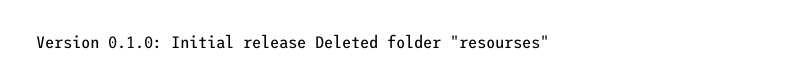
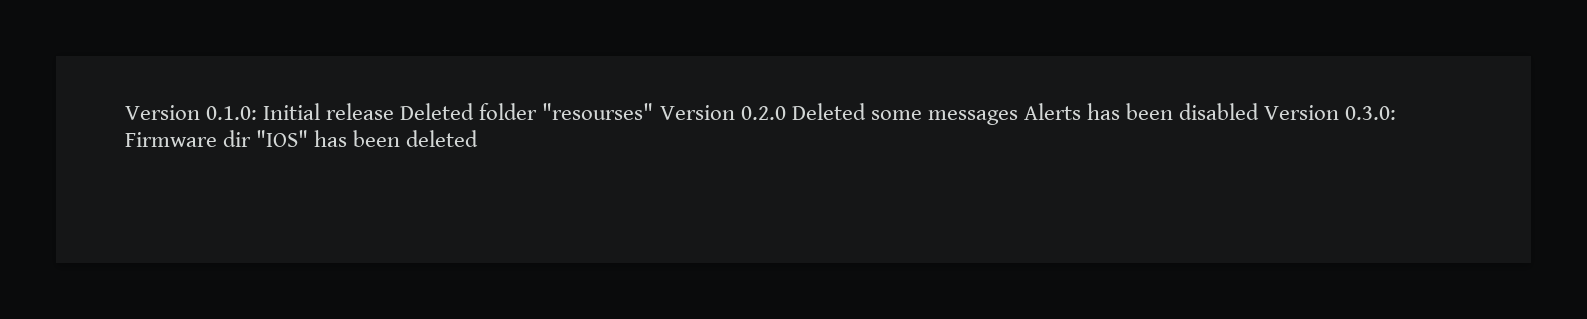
- Version 0.1.0: Initial release Deleted folder "resourses"
+ Version 0.1.0: Initial release Deleted folder "resourses" Version 0.2.0 Deleted some messages Alerts has been disabled Version 0.3.0: Firmware dir "IOS" has been deleted

